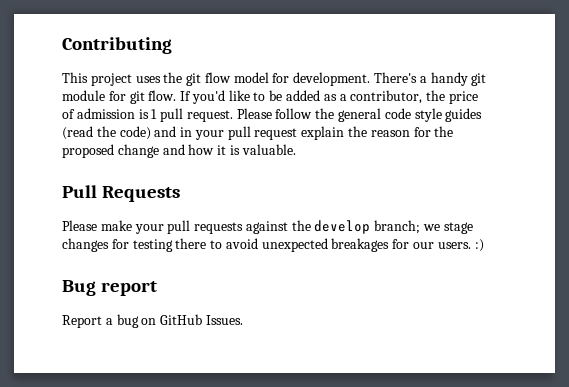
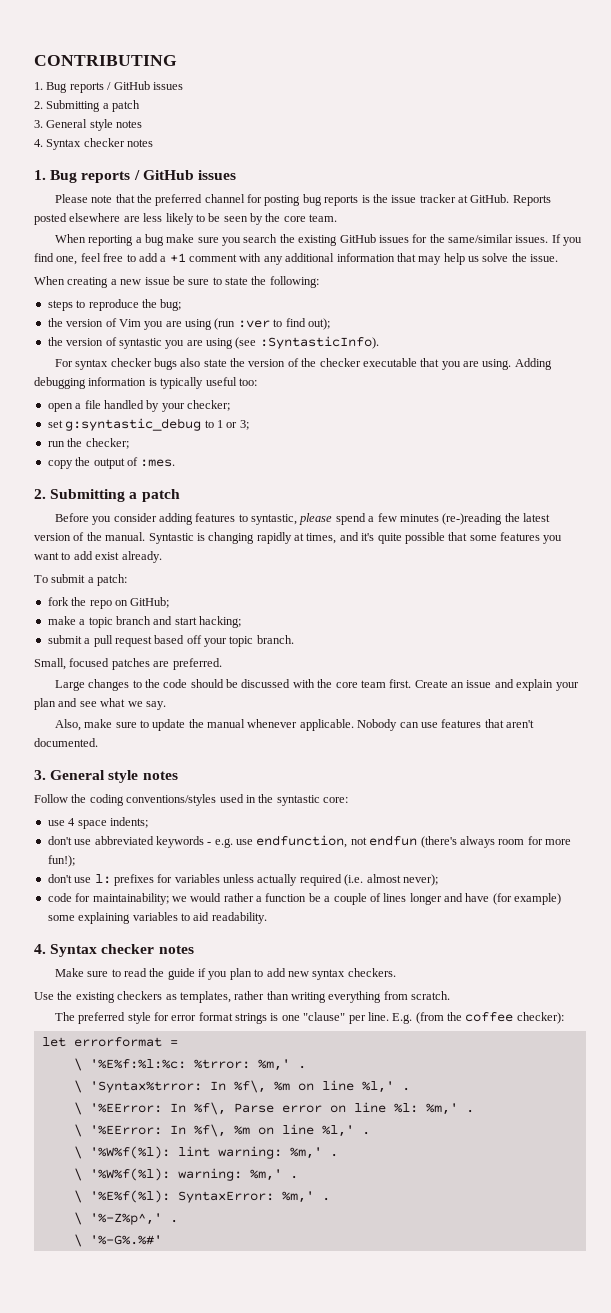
- Contributing
- This project uses the git flow model for development. There's a handy git module for git flow. If you'd like to be added as a contributor, the price of admission is 1 pull request. Please follow the general code style guides (read the code) and in your pull request explain the reason for the proposed change and how it is valuable.
- Pull Requests
- Please make your pull requests against the develop branch; we stage changes for testing there to avoid unexpected breakages for our users. :)
- Bug report
- Report a bug on GitHub Issues.
+ CONTRIBUTING
+ 1. Bug reports / GitHub issues
+ 2. Submitting a patch
+ 3. General style notes
+ 4. Syntax checker notes
+ 1. Bug reports / GitHub issues
+ Please note that the preferred channel for posting bug reports is the issue tracker at GitHub. Reports posted elsewhere are less likely to be seen by the core team.
+ When reporting a bug make sure you search the existing GitHub issues for the same/similar issues. If you find one, feel free to add a +1 comment with any additional information that may help us solve the issue.
+ When creating a new issue be sure to state the following:
+ steps to reproduce the bug;
+ the version of Vim you are using (run :ver to find out);
+ the version of syntastic you are using (see :SyntasticInfo).
+ For syntax checker bugs also state the version of the checker executable that you are using. Adding debugging information is typically useful too:
+ open a file handled by your checker;
+ set g:syntastic_debug to 1 or 3;
+ run the checker;
+ copy the output of :mes.
+ 2. Submitting a patch
+ Before you consider adding features to syntastic, please spend a few minutes (re-)reading the latest version of the manual. Syntastic is changing rapidly at times, and it's quite possible that some features you want to add exist already.
+ To submit a patch:
+ fork the repo on GitHub;
+ make a topic branch and start hacking;
+ submit a pull request based off your topic branch.
+ Small, focused patches are preferred.
+ Large changes to the code should be discussed with the core team first. Create an issue and explain your plan and see what we say.
+ Also, make sure to update the manual whenever applicable. Nobody can use features that aren't documented.
+ 3. General style notes
+ Follow the coding conventions/styles used in the syntastic core:
+ use 4 space indents;
+ don't use abbreviated keywords - e.g. use endfunction, not endfun (there's always room for more fun!);
+ don't use l: prefixes for variables unless actually required (i.e. almost never);
+ code for maintainability; we would rather a function be a couple of lines longer and have (for example) some explaining variables to aid readability.
+ 4. Syntax checker notes
+ Make sure to read the guide if you plan to add new syntax checkers.
+ Use the existing checkers as templates, rather than writing everything from scratch.
+ The preferred style for error format strings is one "clause" per line. E.g. (from the coffee checker):
+ let errorformat =
+ \ '%E%f:%l:%c: %trror: %m,' .
+ \ 'Syntax%trror: In %f\, %m on line %l,' .
+ \ '%EError: In %f\, Parse error on line %l: %m,' .
+ \ '%EError: In %f\, %m on line %l,' .
+ \ '%W%f(%l): lint warning: %m,' .
+ \ '%W%f(%l): warning: %m,' .
+ \ '%E%f(%l): SyntaxError: %m,' .
+ \ '%-Z%p^,' .
+ \ '%-G%.%#'

